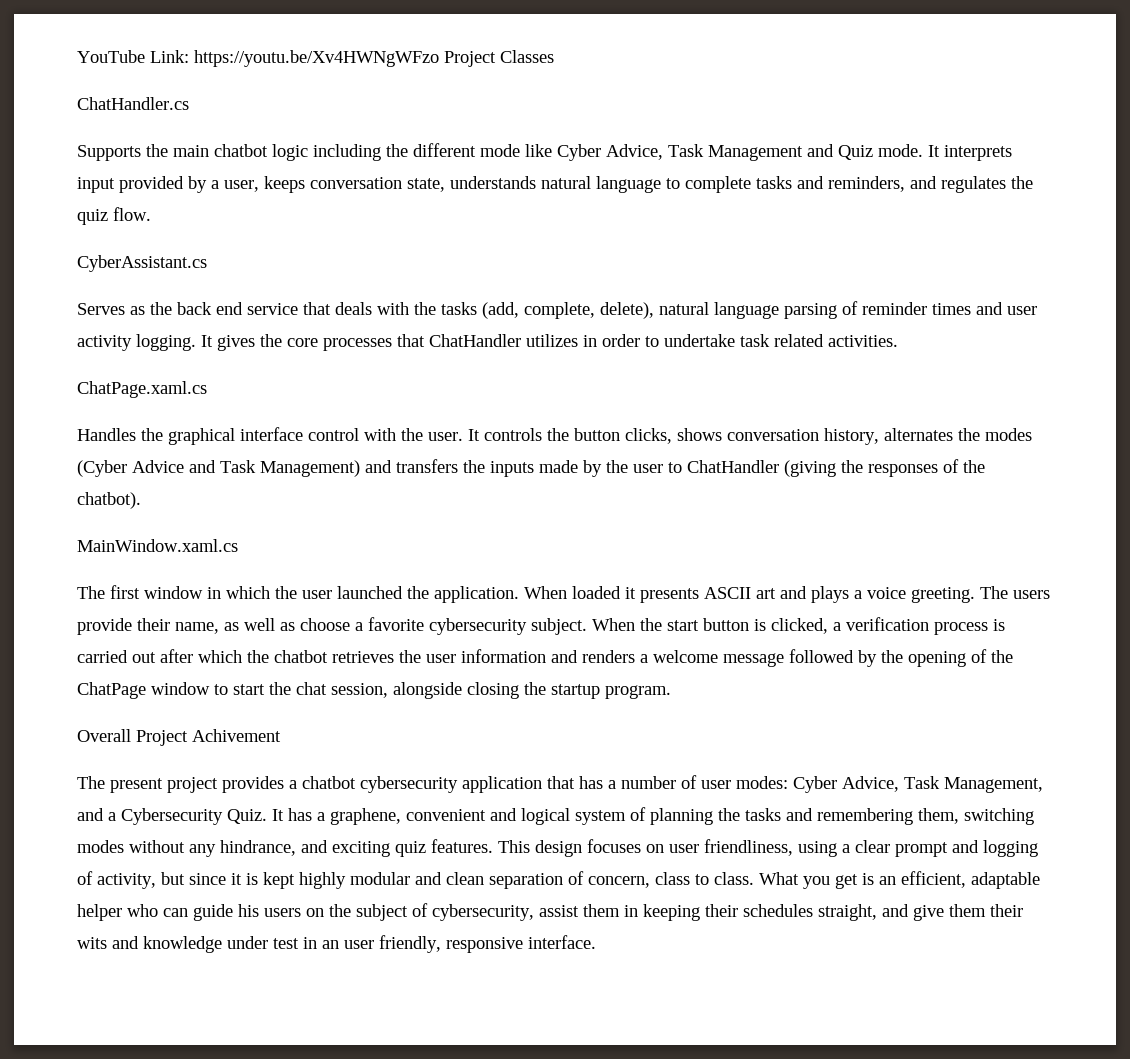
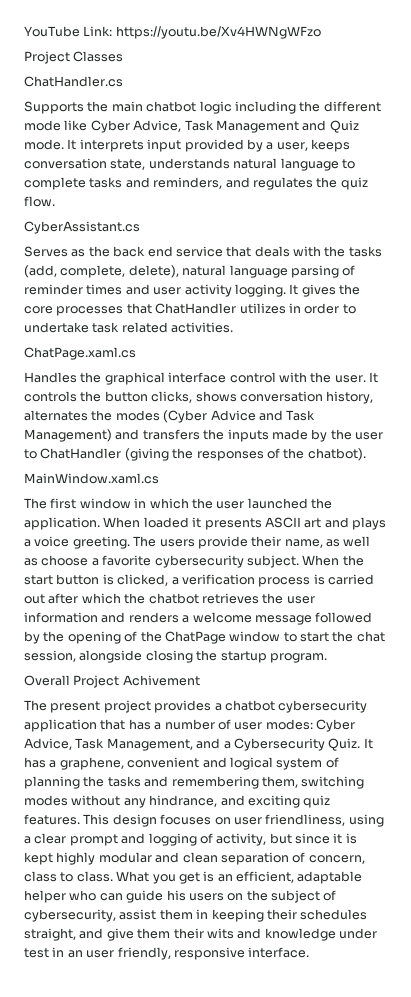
- YouTube Link: https://youtu.be/Xv4HWNgWFzo Project Classes
+ YouTube Link: https://youtu.be/Xv4HWNgWFzo
+ Project Classes

